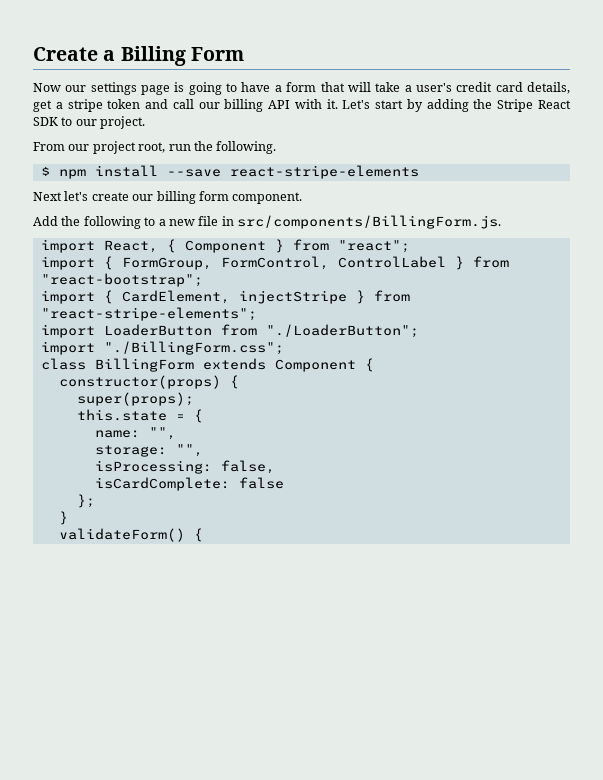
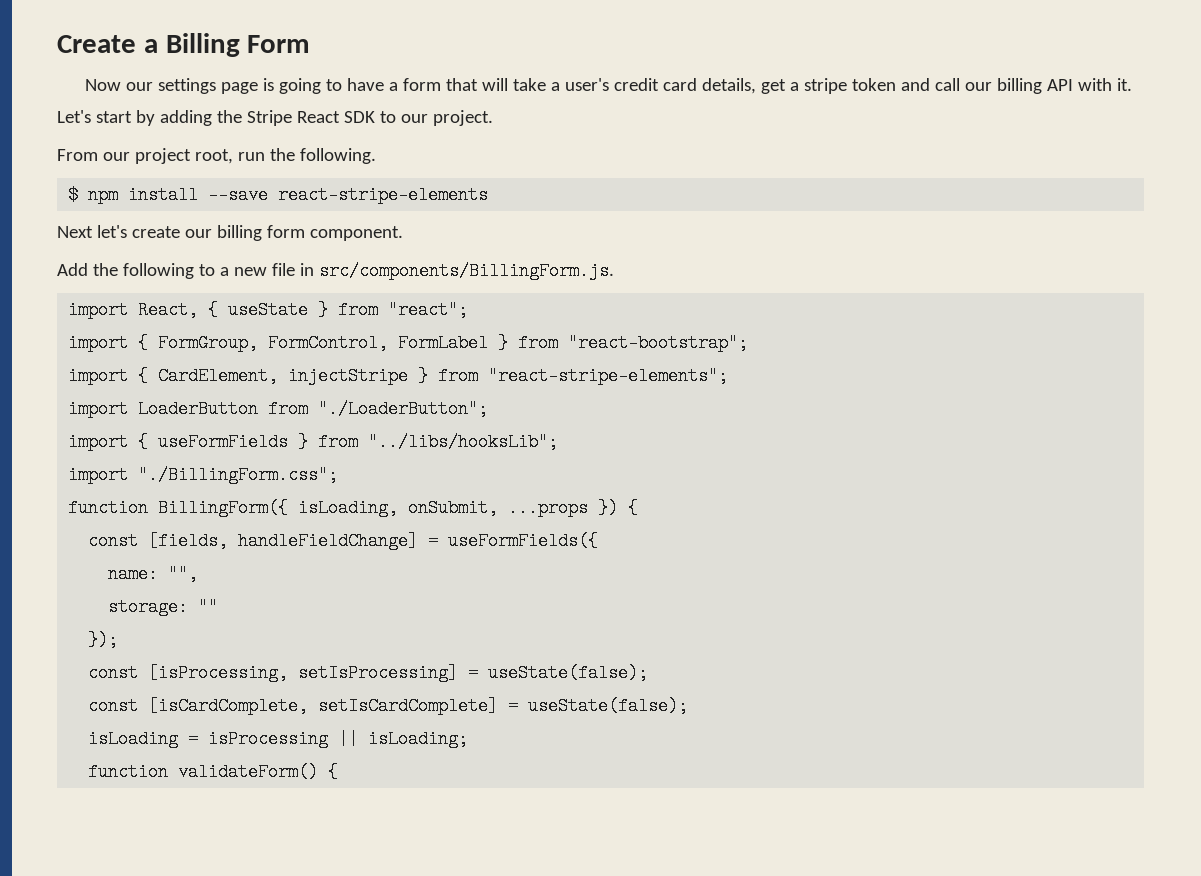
- import React, { Component } from "react";
+ import React, { useState } from "react";
- import { FormGroup, FormControl, ControlLabel } from "react-bootstrap";
+ import { FormGroup, FormControl, FormLabel } from "react-bootstrap";
+ import { useFormFields } from "../libs/hooksLib";
  import "./BillingForm.css";
- class BillingForm extends Component {
- constructor(props) {
- super(props);
- this.state = {
+ function BillingForm({ isLoading, onSubmit, ...props }) {
+ const [fields, handleFieldChange] = useFormFields({
  name: "",
- storage: "",
- isProcessing: false,
- isCardComplete: false
- };
- }
- validateForm() {
+ storage: ""
+ });
+ const [isProcessing, setIsProcessing] = useState(false);
+ const [isCardComplete, setIsCardComplete] = useState(false);
+ isLoading = isProcessing || isLoading;
+ function validateForm() {

